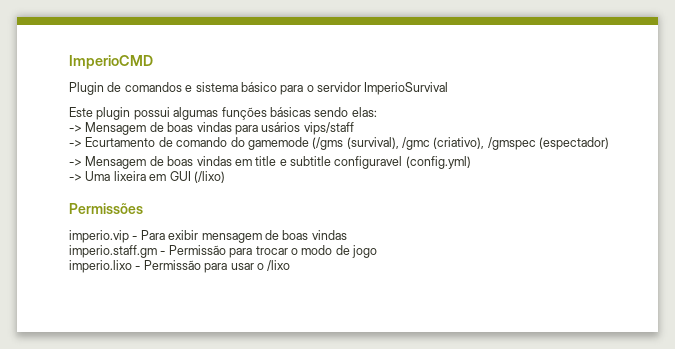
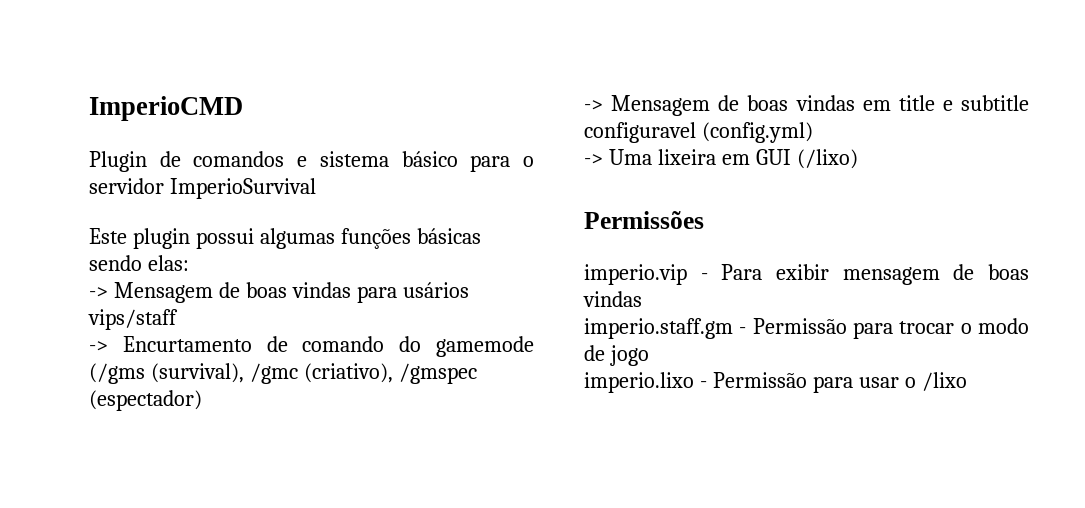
- -> Ecurtamento de comando do gamemode (/gms (survival), /gmc (criativo), /gmspec (espectador)
+ -> Encurtamento de comando do gamemode (/gms (survival), /gmc (criativo), /gmspec (espectador)

